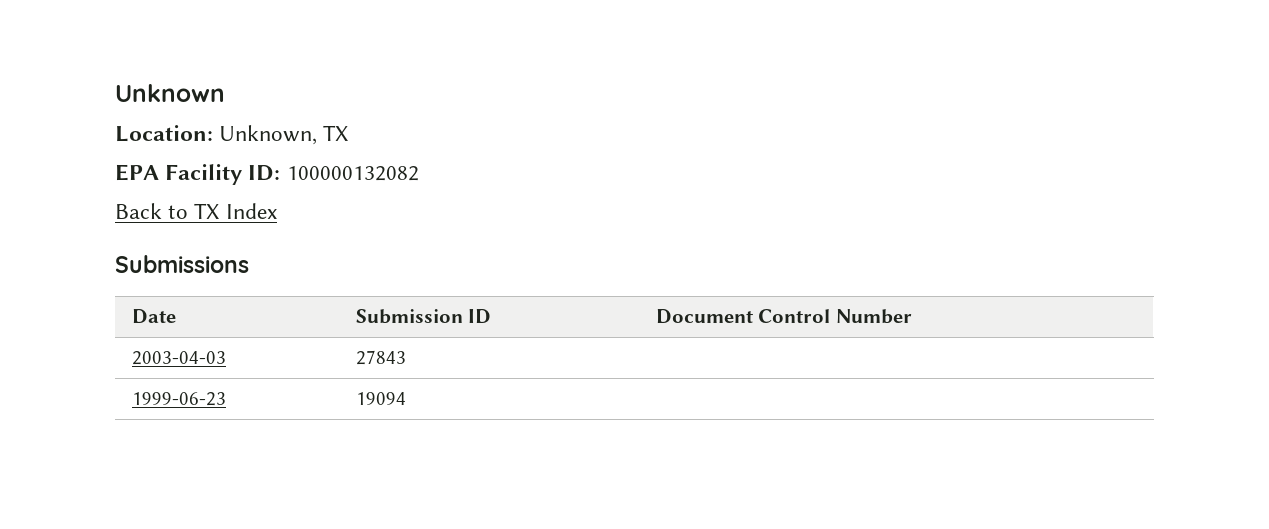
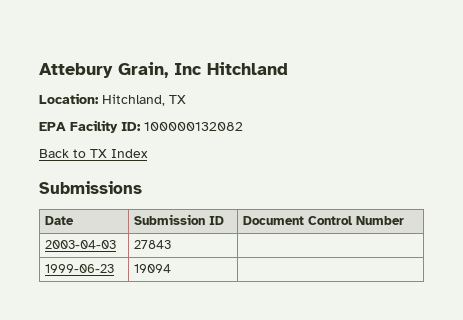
- Unknown
+ Attebury Grain, Inc Hitchland
- Location: Unknown, TX
+ Location: Hitchland, TX

